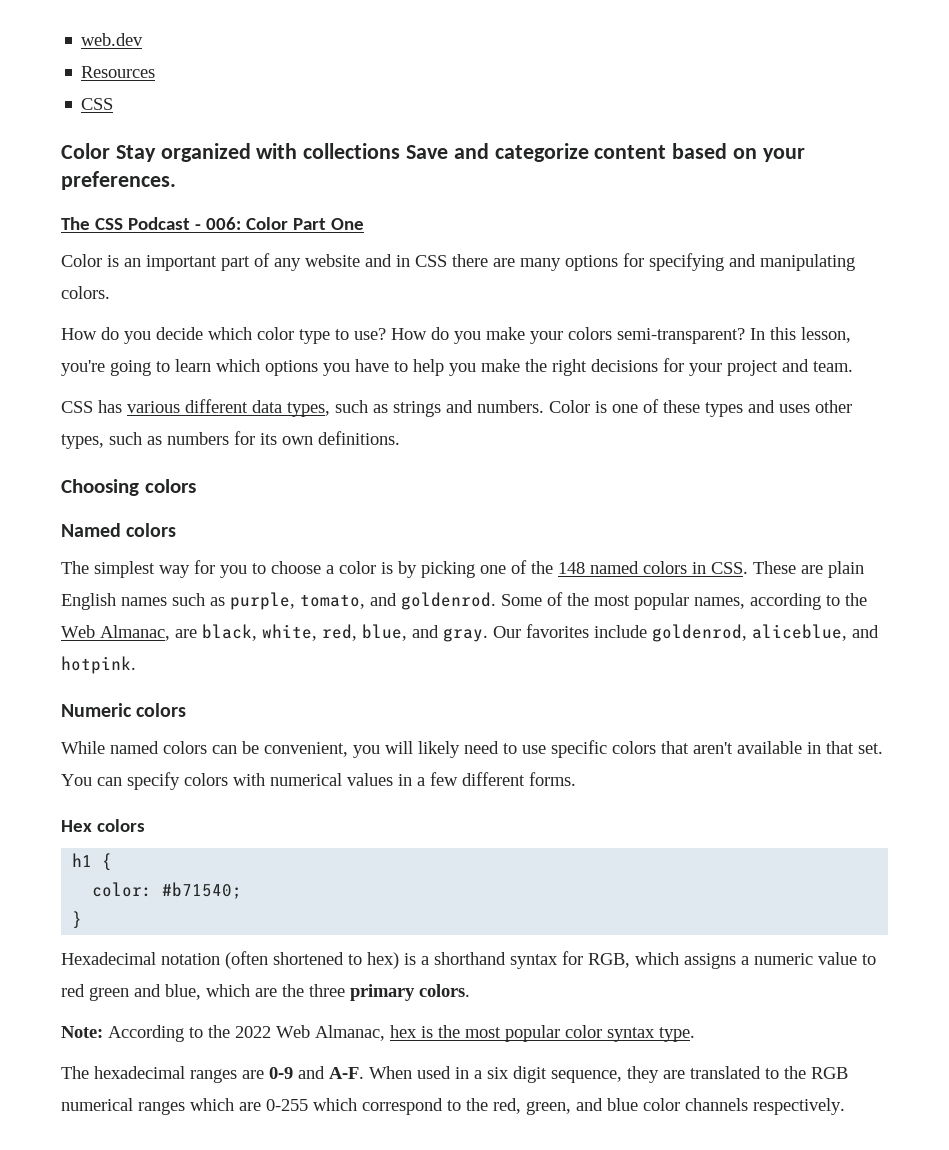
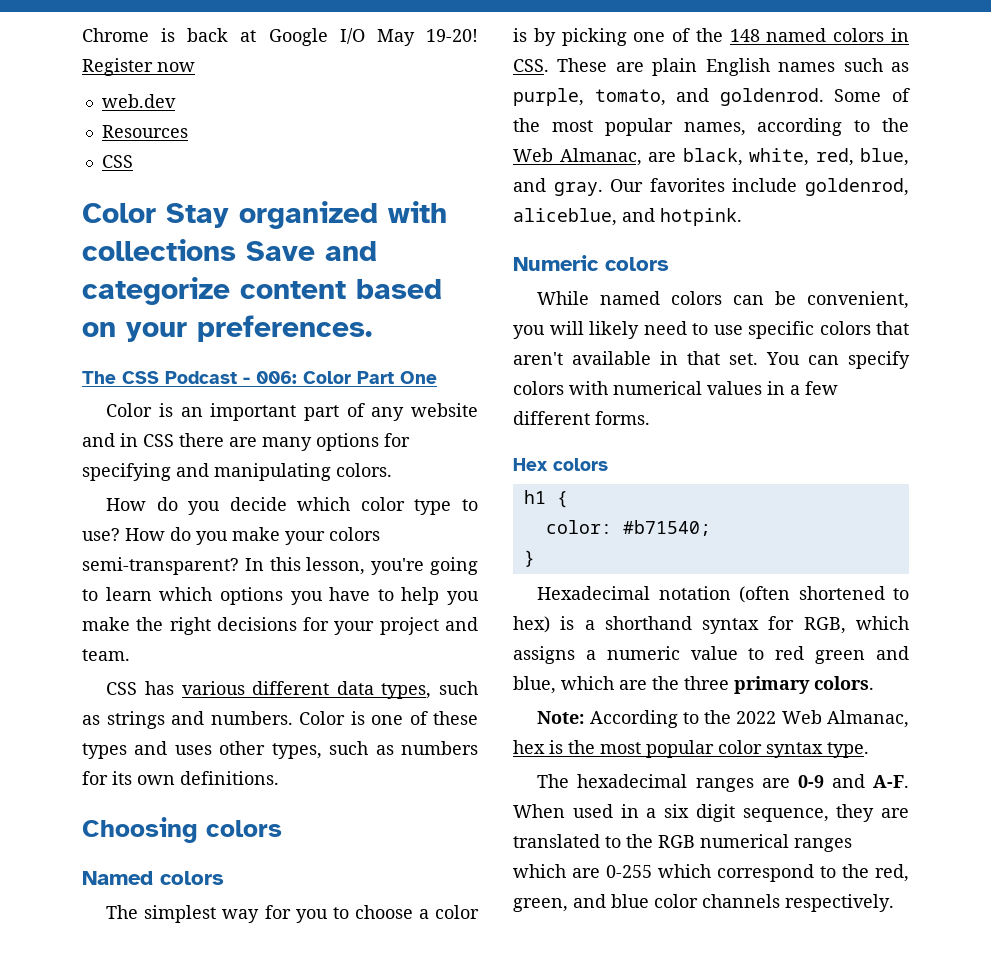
+ Chrome is back at Google I/O May 19-20! Register now

